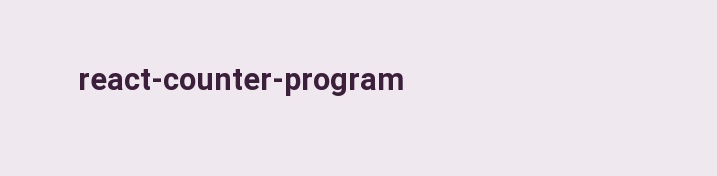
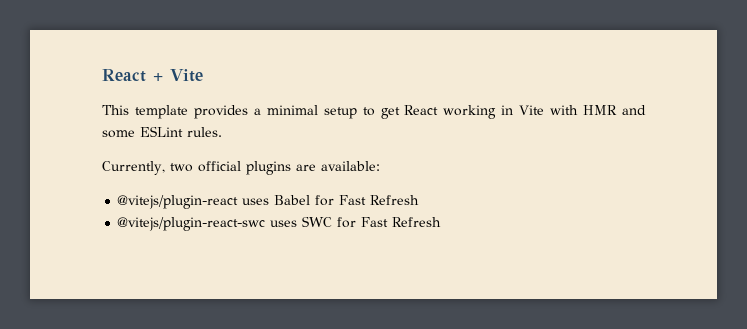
- react-counter-program
+ React + Vite
+ This template provides a minimal setup to get React working in Vite with HMR and some ESLint rules.
+ Currently, two official plugins are available:
+ @vitejs/plugin-react uses Babel for Fast Refresh
+ @vitejs/plugin-react-swc uses SWC for Fast Refresh

